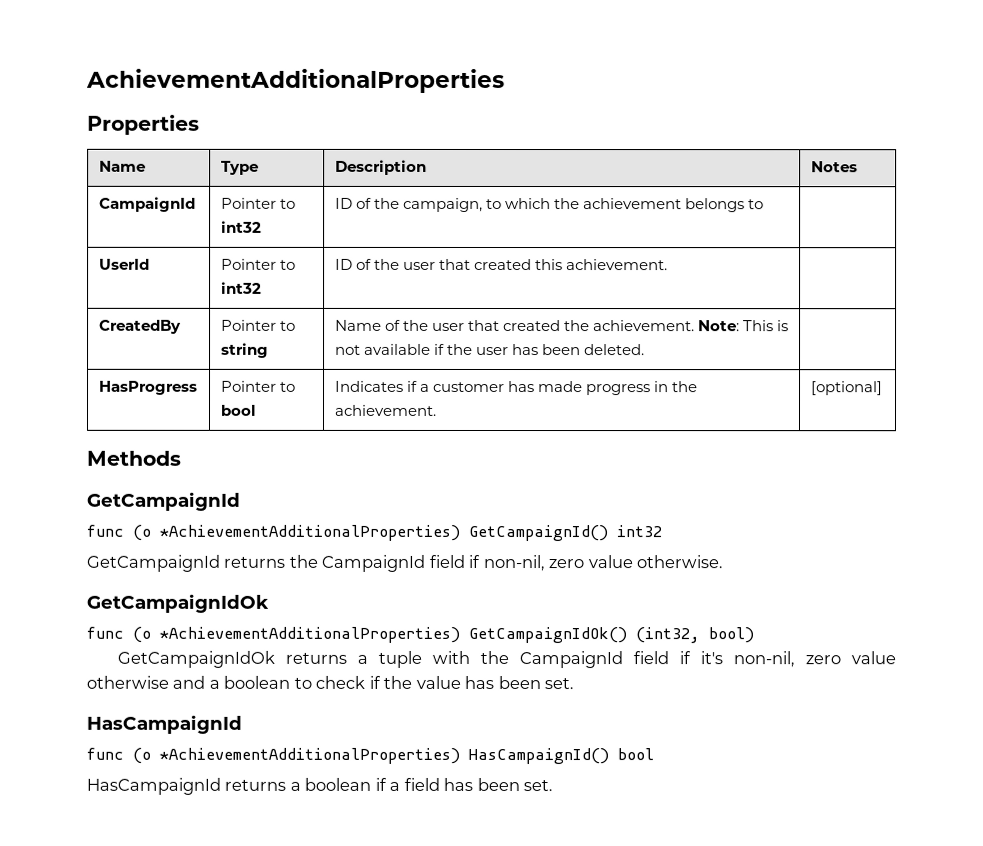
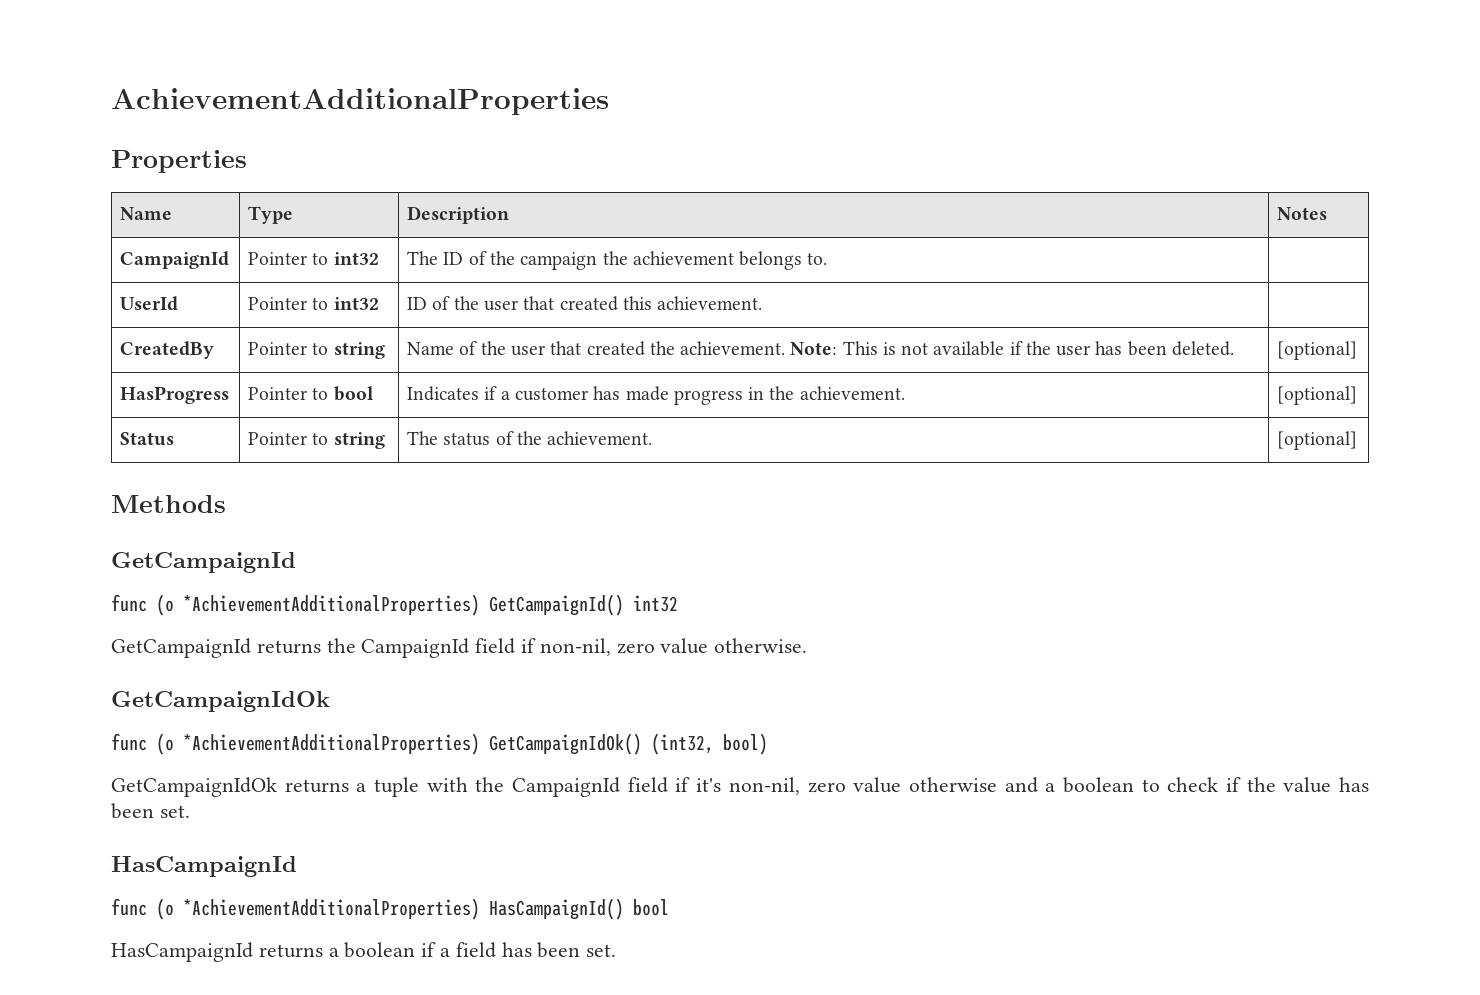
- CampaignId | Pointer to int32 | ID of the campaign, to which the achievement belongs to |
+ CampaignId | Pointer to int32 | The ID of the campaign the achievement belongs to. |
- CreatedBy | Pointer to string | Name of the user that created the achievement. Note: This is not available if the user has been deleted. |
+ CreatedBy | Pointer to string | Name of the user that created the achievement. Note: This is not available if the user has been deleted. | [optional]
+ Status | Pointer to string | The status of the achievement. | [optional]

